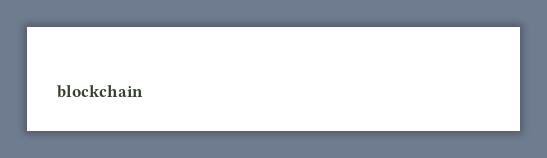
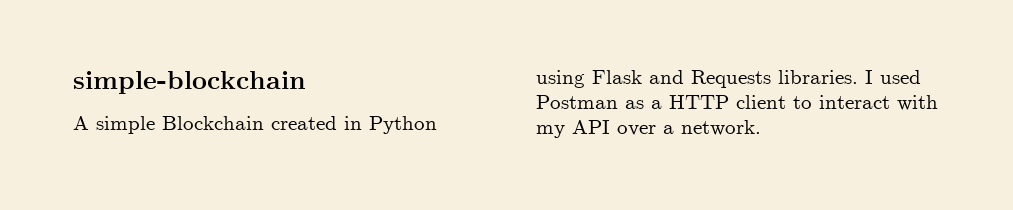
- blockchain
+ simple-blockchain
+ A simple Blockchain created in Python using Flask and Requests libraries. I used Postman as a HTTP client to interact with my API over a network.

